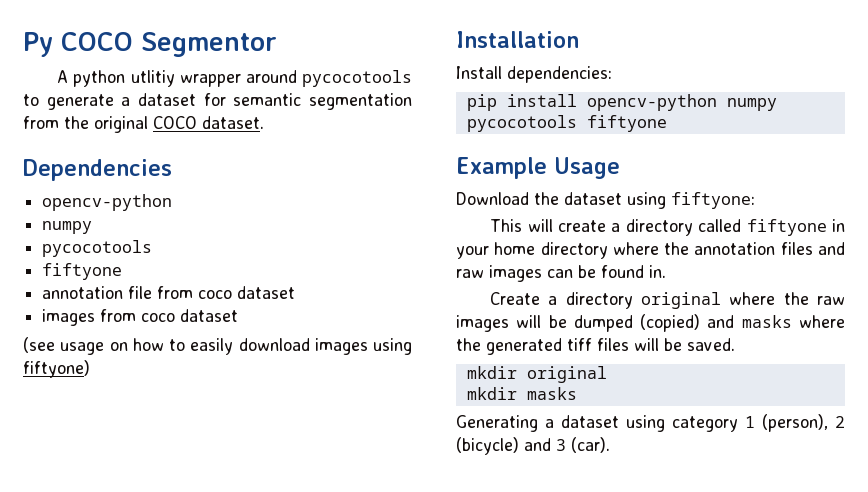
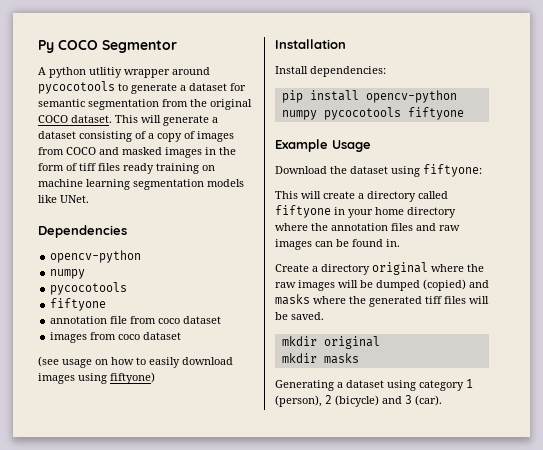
+ This will generate a dataset consisting of a copy of images from COCO and masked images in the form of tiff files ready training on machine learning segmentation models like UNet.

